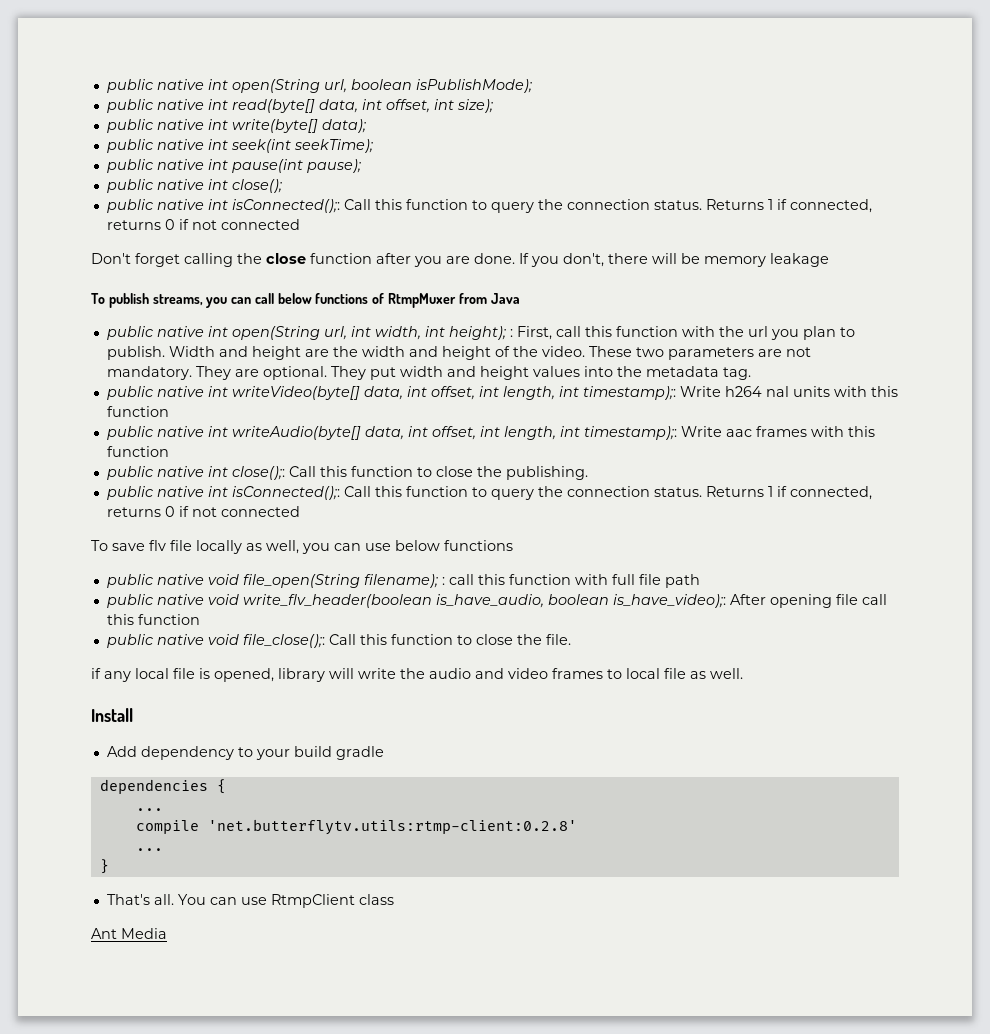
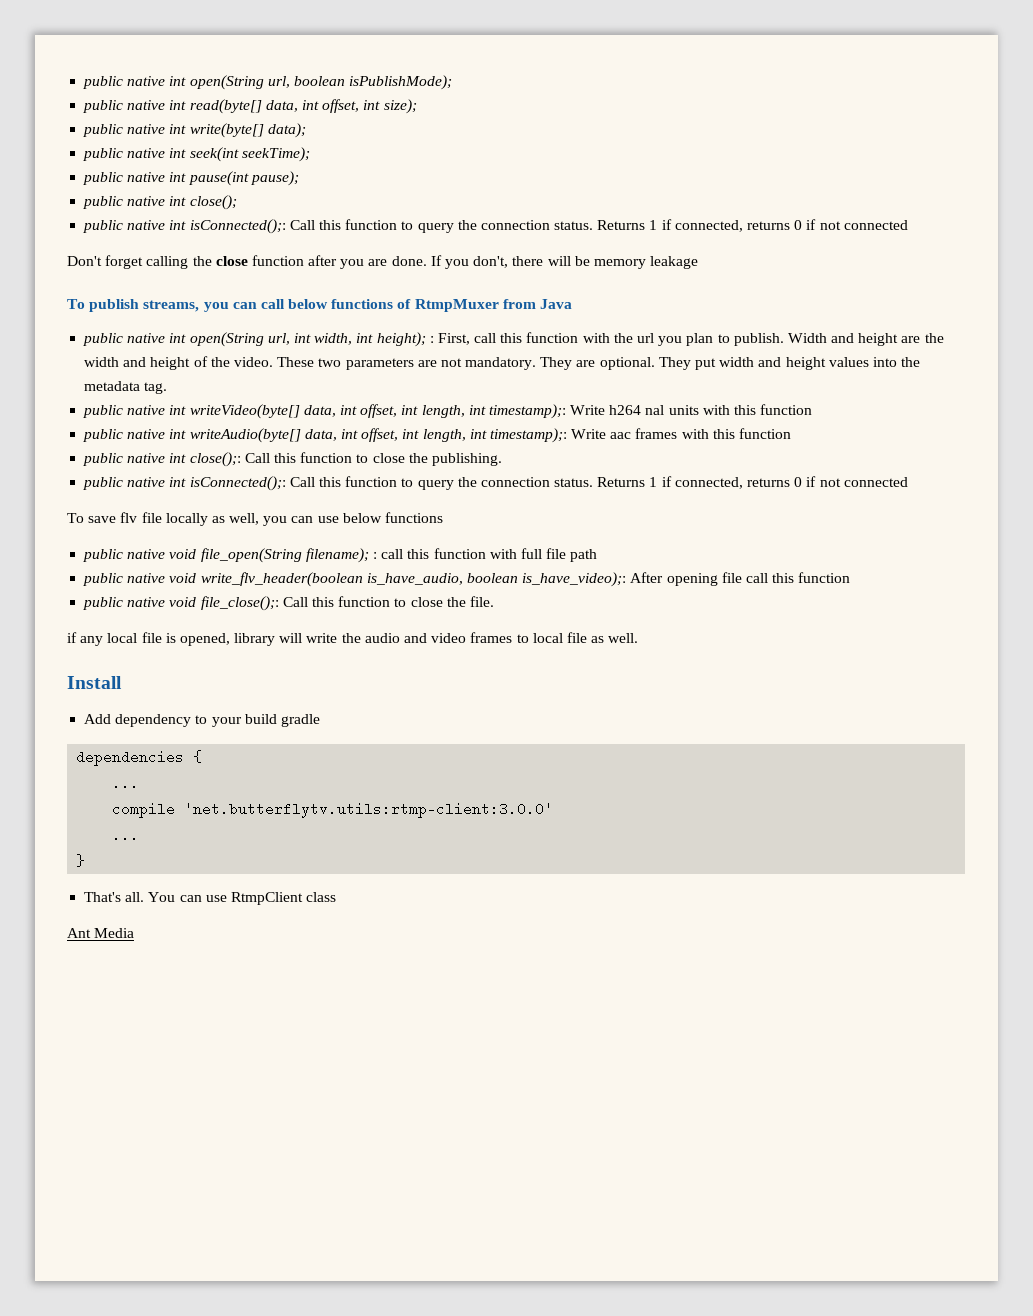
- compile 'net.butterflytv.utils:rtmp-client:0.2.8'
+ compile 'net.butterflytv.utils:rtmp-client:3.0.0'

